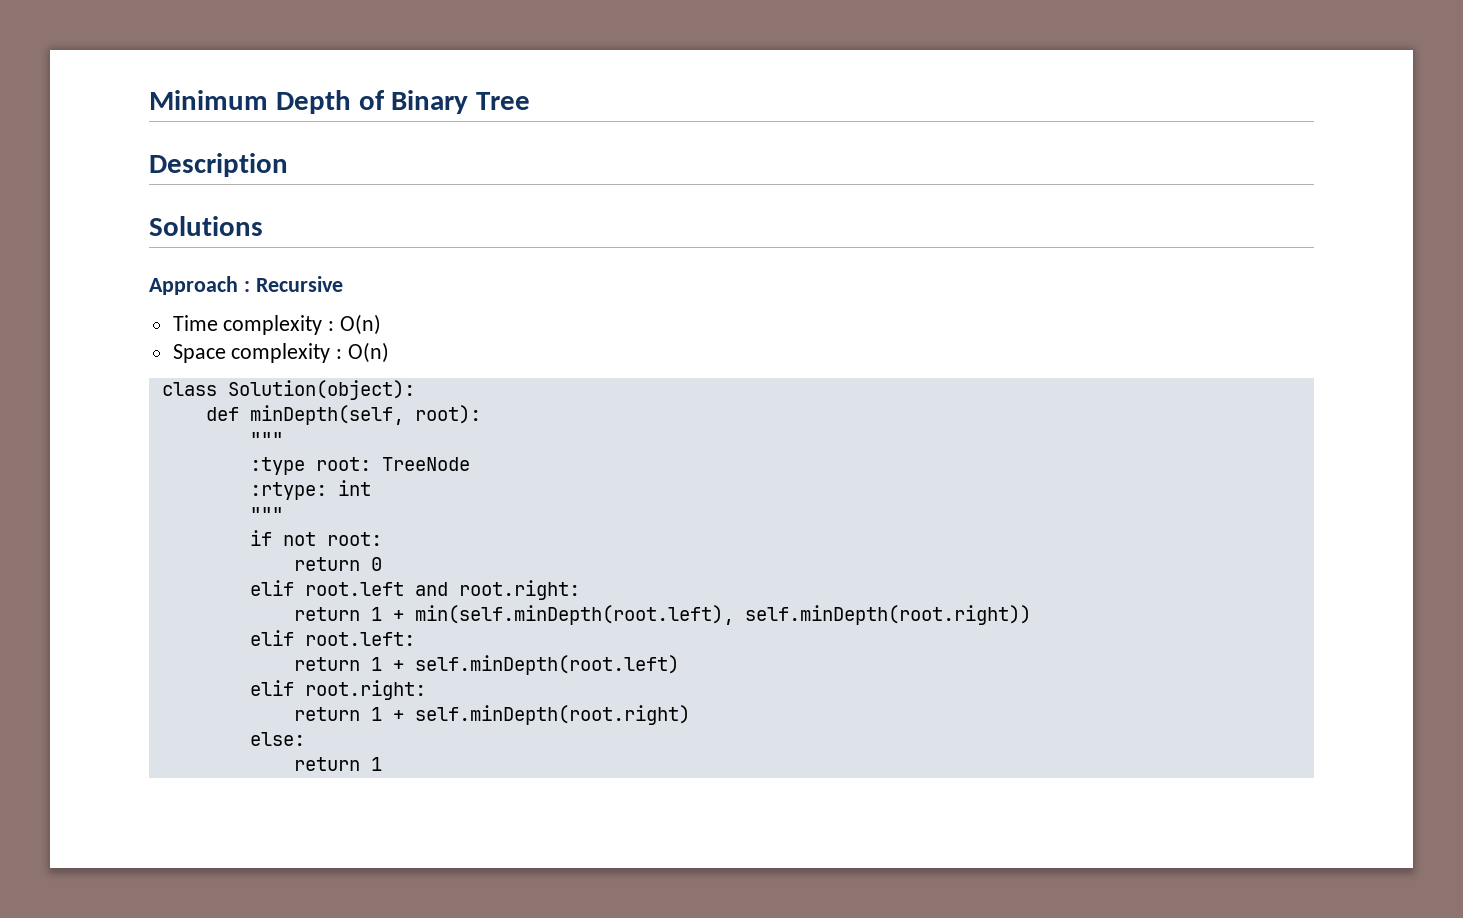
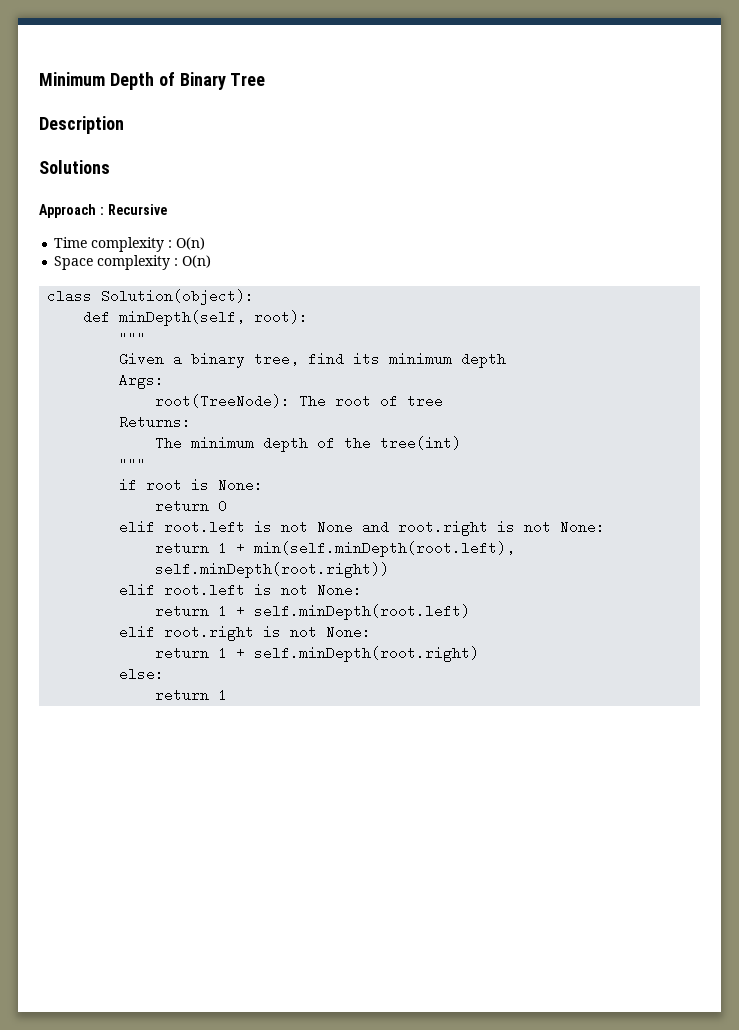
- :type root: TreeNode
- :rtype: int
+ Given a binary tree, find its minimum depth
+ Args:
+ root(TreeNode): The root of tree
+ Returns:
+ The minimum depth of the tree(int)
- if not root:
+ if root is None:
- elif root.left and root.right:
+ elif root.left is not None and root.right is not None:
- elif root.left:
+ elif root.left is not None:
- elif root.right:
+ elif root.right is not None:

